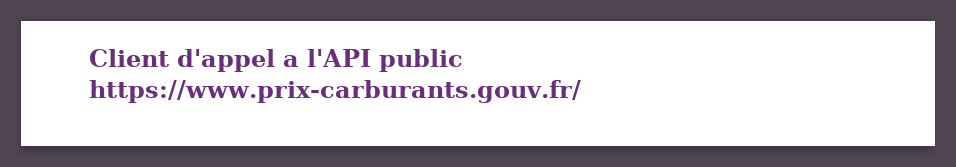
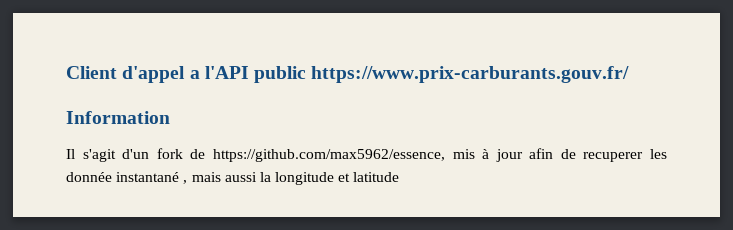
+ Information
+ Il s'agit d'un fork de https://github.com/max5962/essence, mis à jour afin de recuperer les donnée instantané , mais aussi la longitude et latitude

